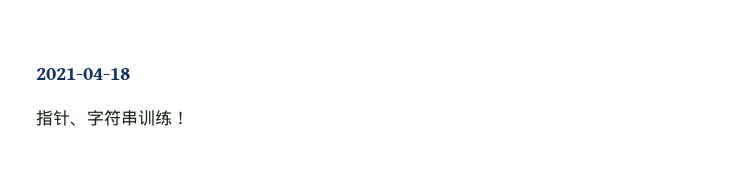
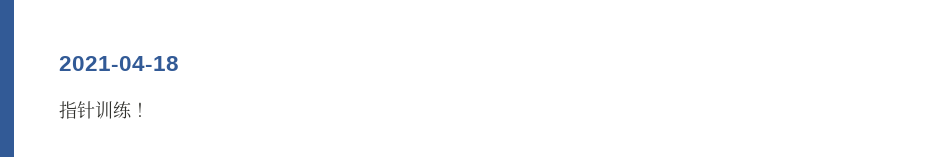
- 指针、字符串训练！
+ 指针训练！

